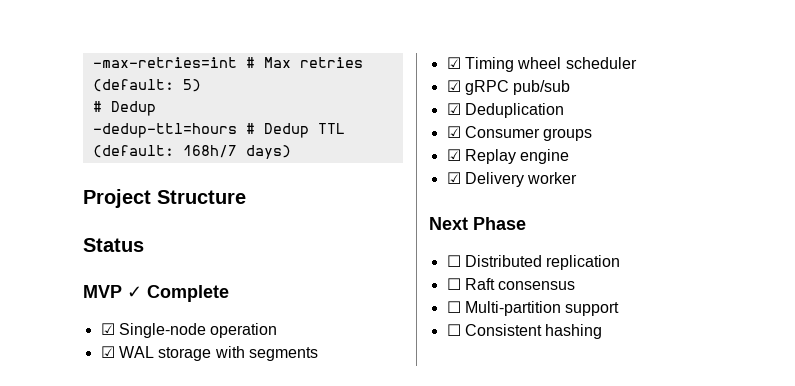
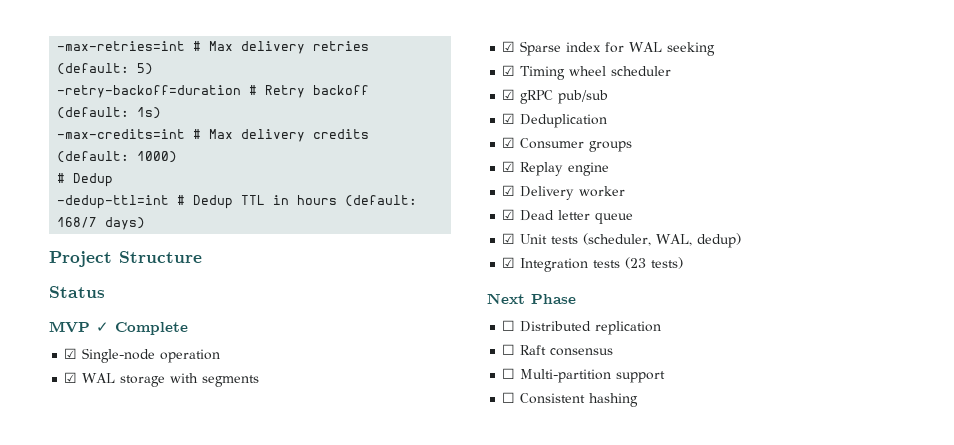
- -max-retries=int # Max retries (default: 5)
+ -max-retries=int # Max delivery retries (default: 5)
+ -retry-backoff=duration # Retry backoff (default: 1s)
+ -max-credits=int # Max delivery credits (default: 1000)
- -dedup-ttl=hours # Dedup TTL (default: 168h/7 days)
+ -dedup-ttl=int # Dedup TTL in hours (default: 168/7 days)
+ ☑ Sparse index for WAL seeking
+ ☑ Dead letter queue
+ ☑ Unit tests (scheduler, WAL, dedup)
+ ☑ Integration tests (23 tests)

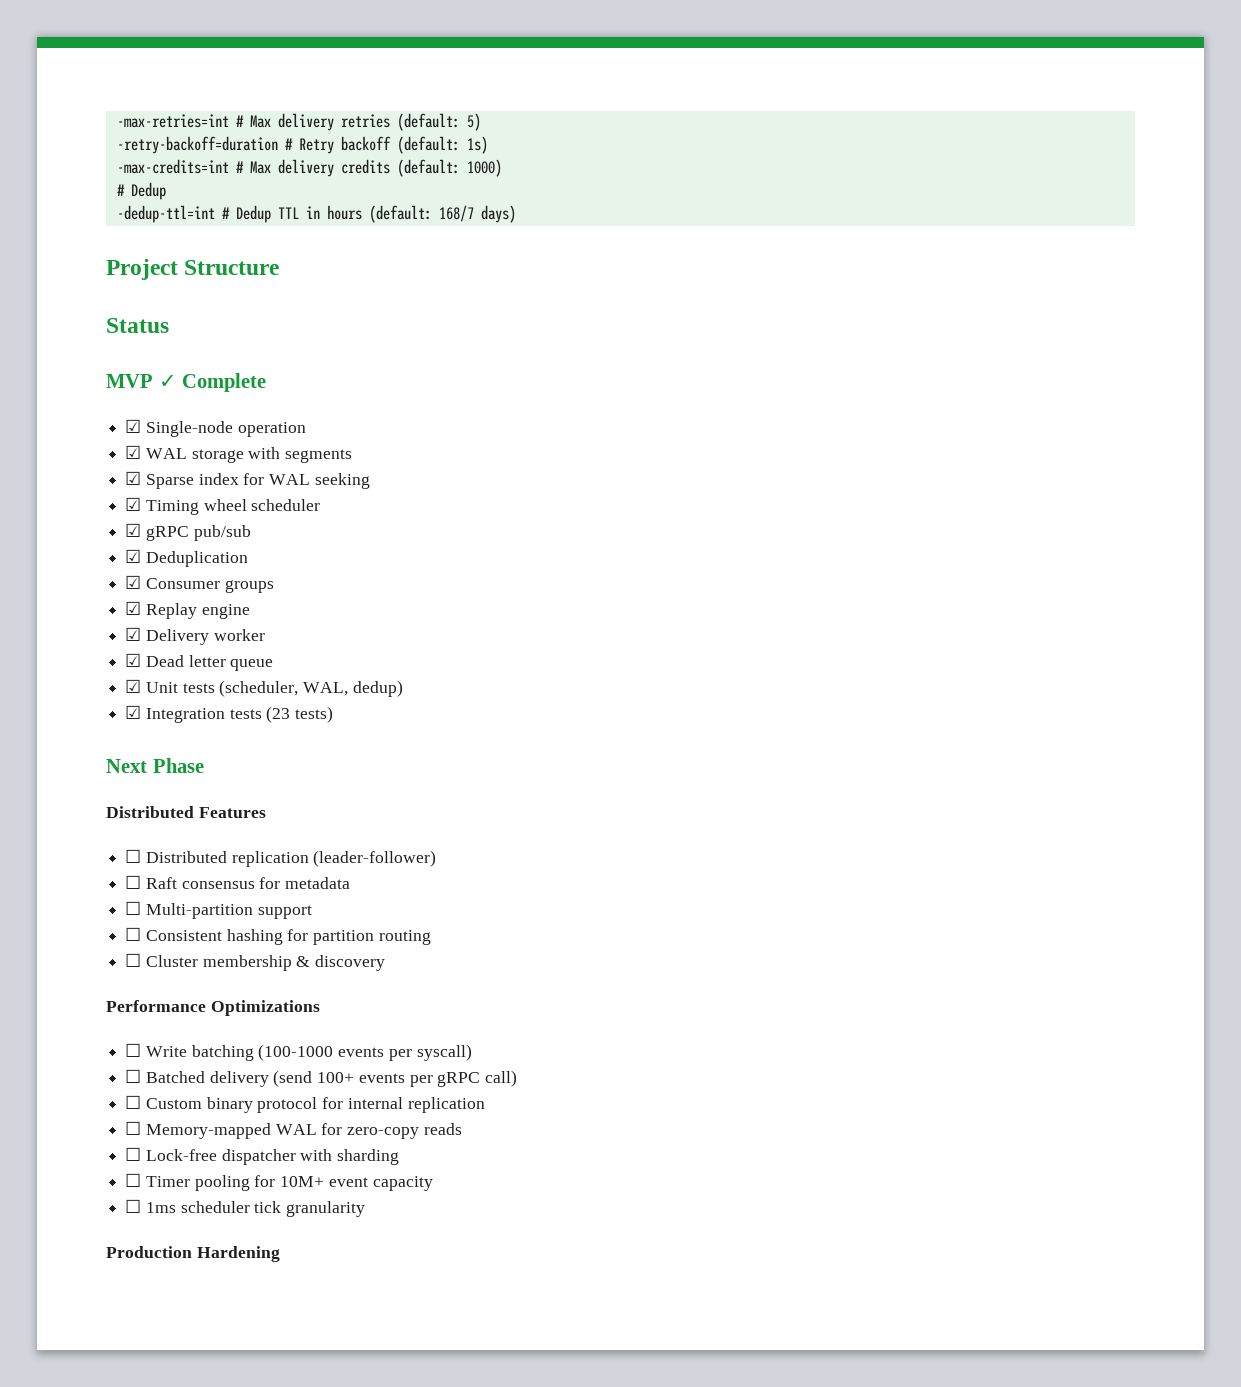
+ Distributed Features
- ☐ Distributed replication
+ ☐ Distributed replication (leader-follower)
- ☐ Raft consensus
+ ☐ Raft consensus for metadata
- ☐ Consistent hashing
+ ☐ Consistent hashing for partition routing
+ ☐ Cluster membership & discovery
+ Performance Optimizations
+ ☐ Write batching (100-1000 events per syscall)
+ ☐ Batched delivery (send 100+ events per gRPC call)
+ ☐ Custom binary protocol for internal replication
+ ☐ Memory-mapped WAL for zero-copy reads
+ ☐ Lock-free dispatcher with sharding
+ ☐ Timer pooling for 10M+ event capacity
+ ☐ 1ms scheduler tick granularity
+ Production Hardening

